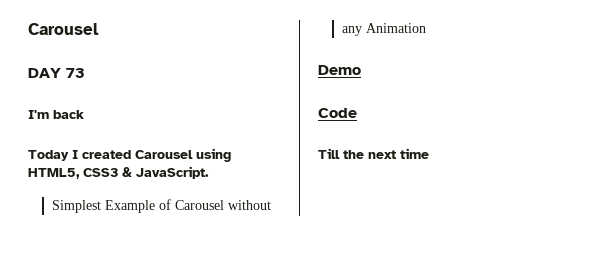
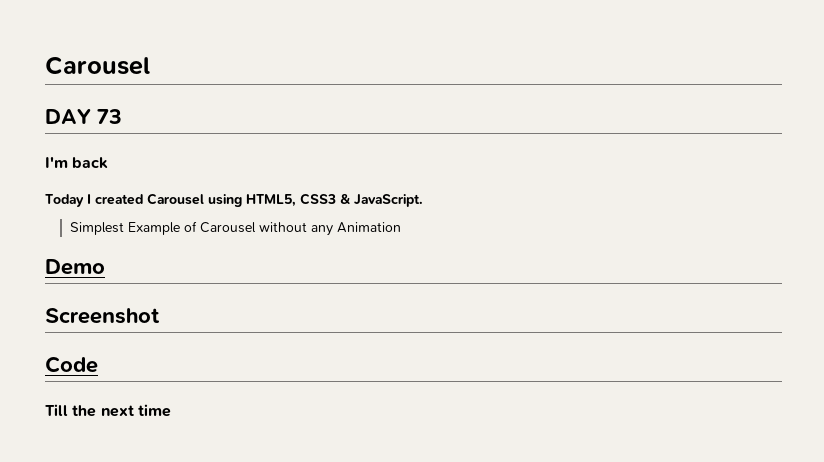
+ Screenshot

